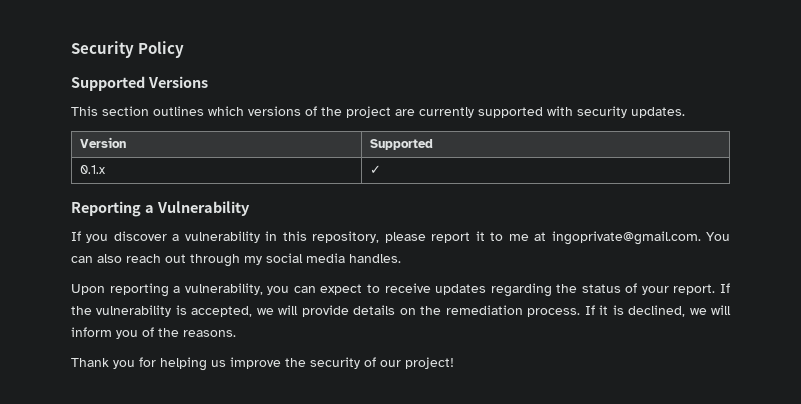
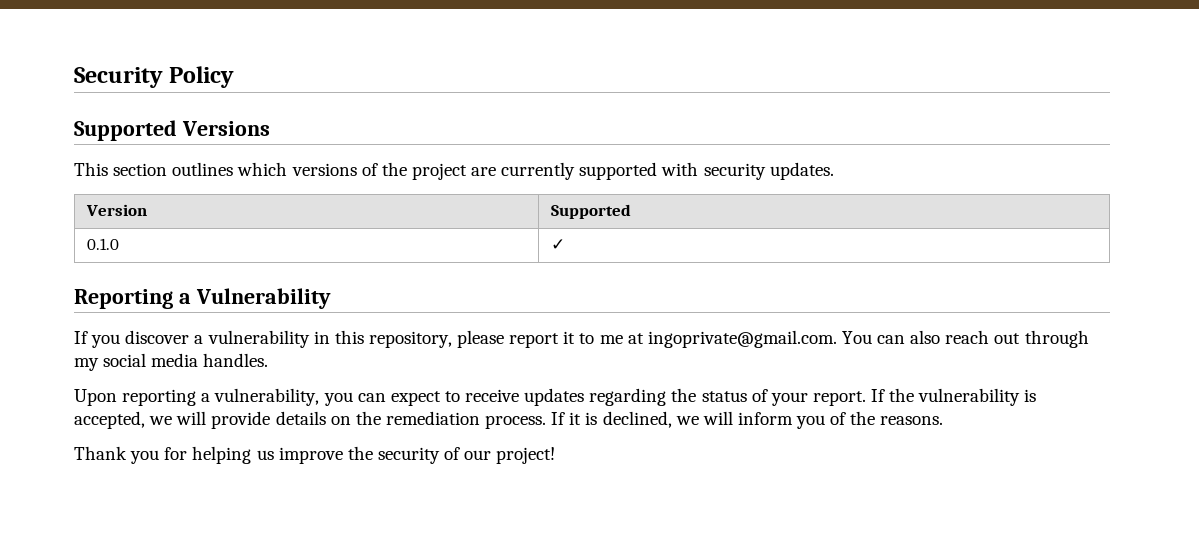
- 0.1.x | ✓
+ 0.1.0 | ✓

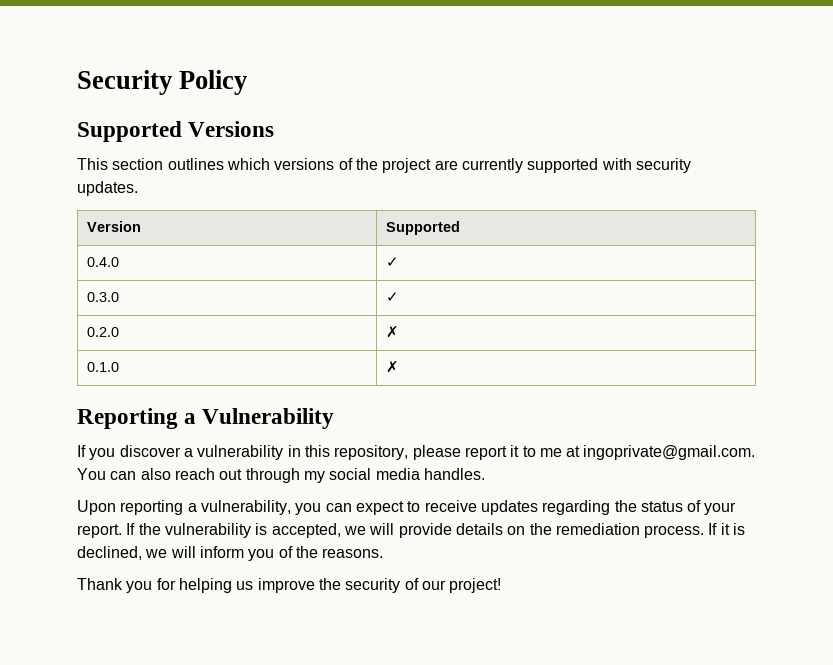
+ 0.4.0 | ✓
+ 0.3.0 | ✓
+ 0.2.0 | ✗
- 0.1.0 | ✓
+ 0.1.0 | ✗

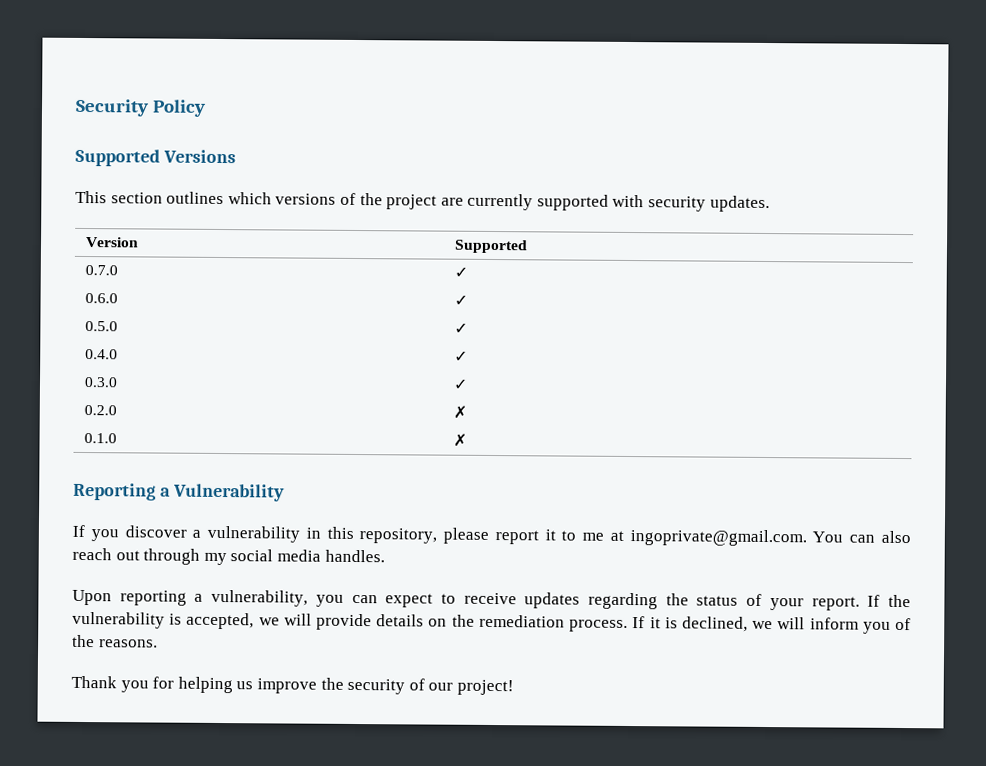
+ 0.7.0 | ✓
+ 0.6.0 | ✓
+ 0.5.0 | ✓

